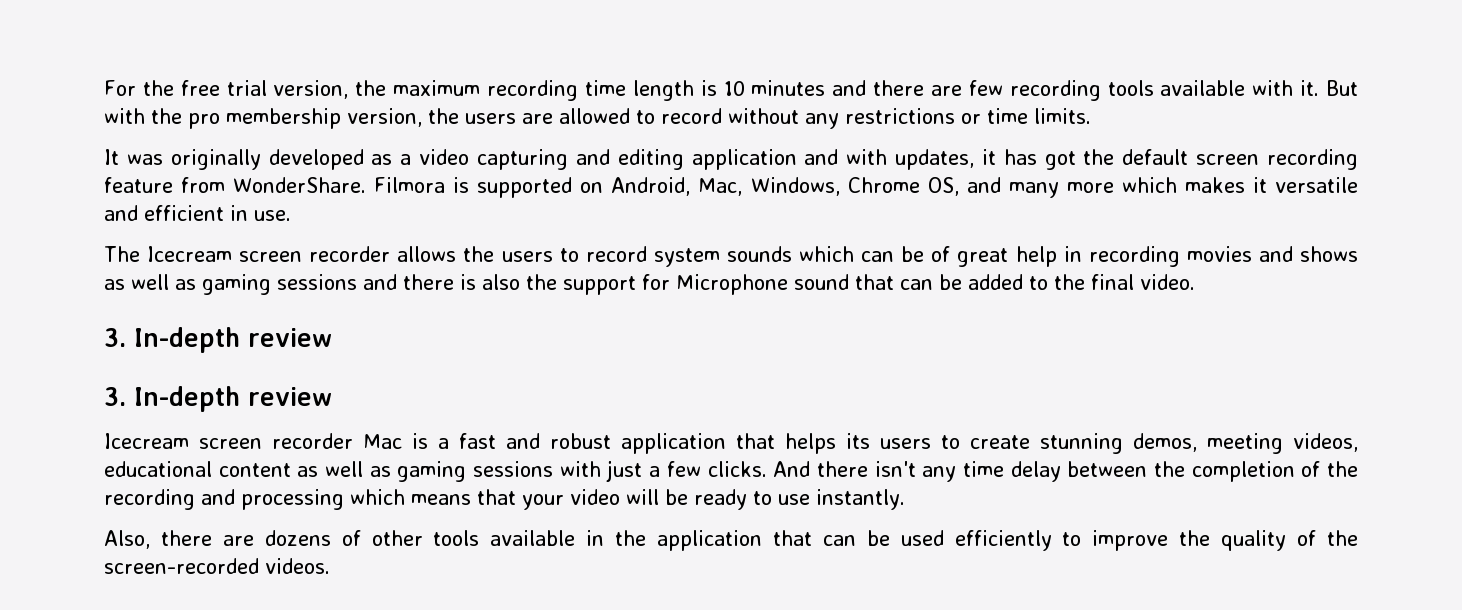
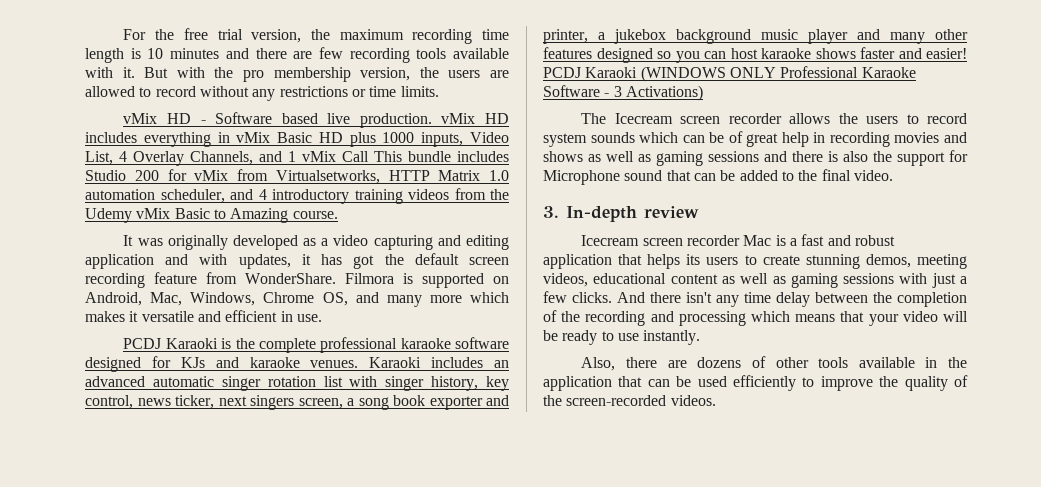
+ vMix HD - Software based live production. vMix HD includes everything in vMix Basic HD plus 1000 inputs, Video List, 4 Overlay Channels, and 1 vMix Call This bundle includes Studio 200 for vMix from Virtualsetworks, HTTP Matrix 1.0 automation scheduler, and 4 introductory training videos from the Udemy vMix Basic to Amazing course.
+ PCDJ Karaoki is the complete professional karaoke software designed for KJs and karaoke venues. Karaoki includes an advanced automatic singer rotation list with singer history, key control, news ticker, next singers screen, a song book exporter and printer, a jukebox background music player and many other features designed so you can host karaoke shows faster and easier! PCDJ Karaoki (WINDOWS ONLY Professional Karaoke Software - 3 Activations)
  The Icecream screen recorder allows the users to record system sounds which can be of great help in recording movies and shows as well as gaming sessions and there is also the support for Microphone sound that can be added to the final video.
- 3. In-depth review

